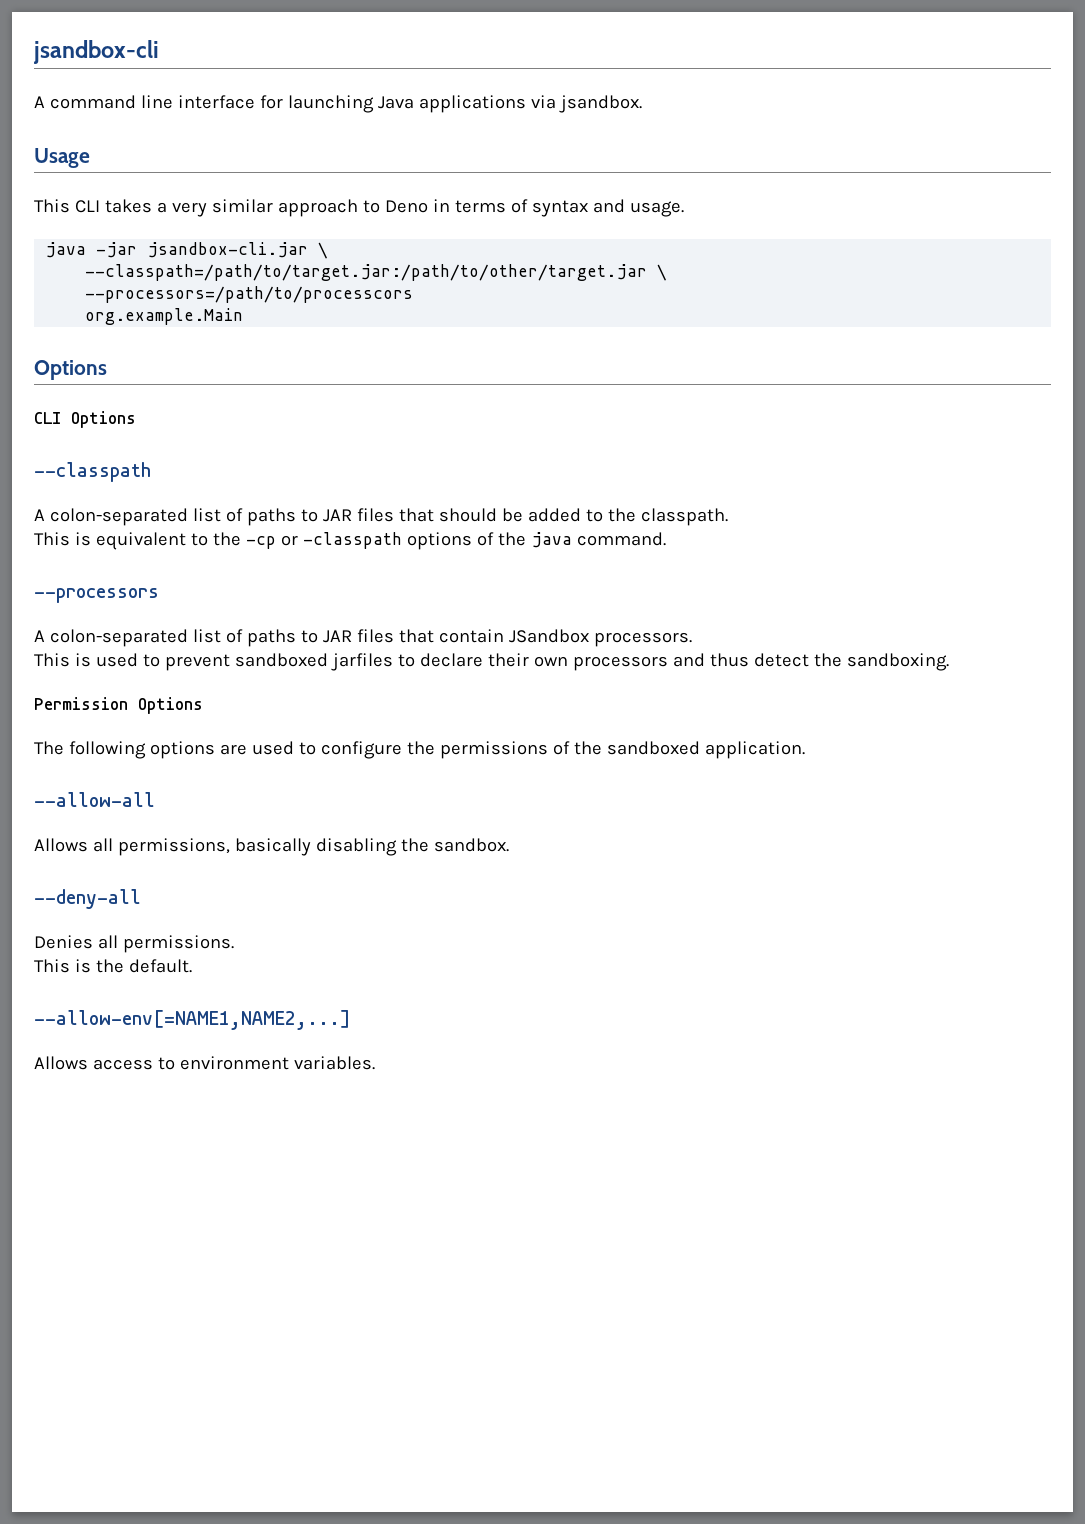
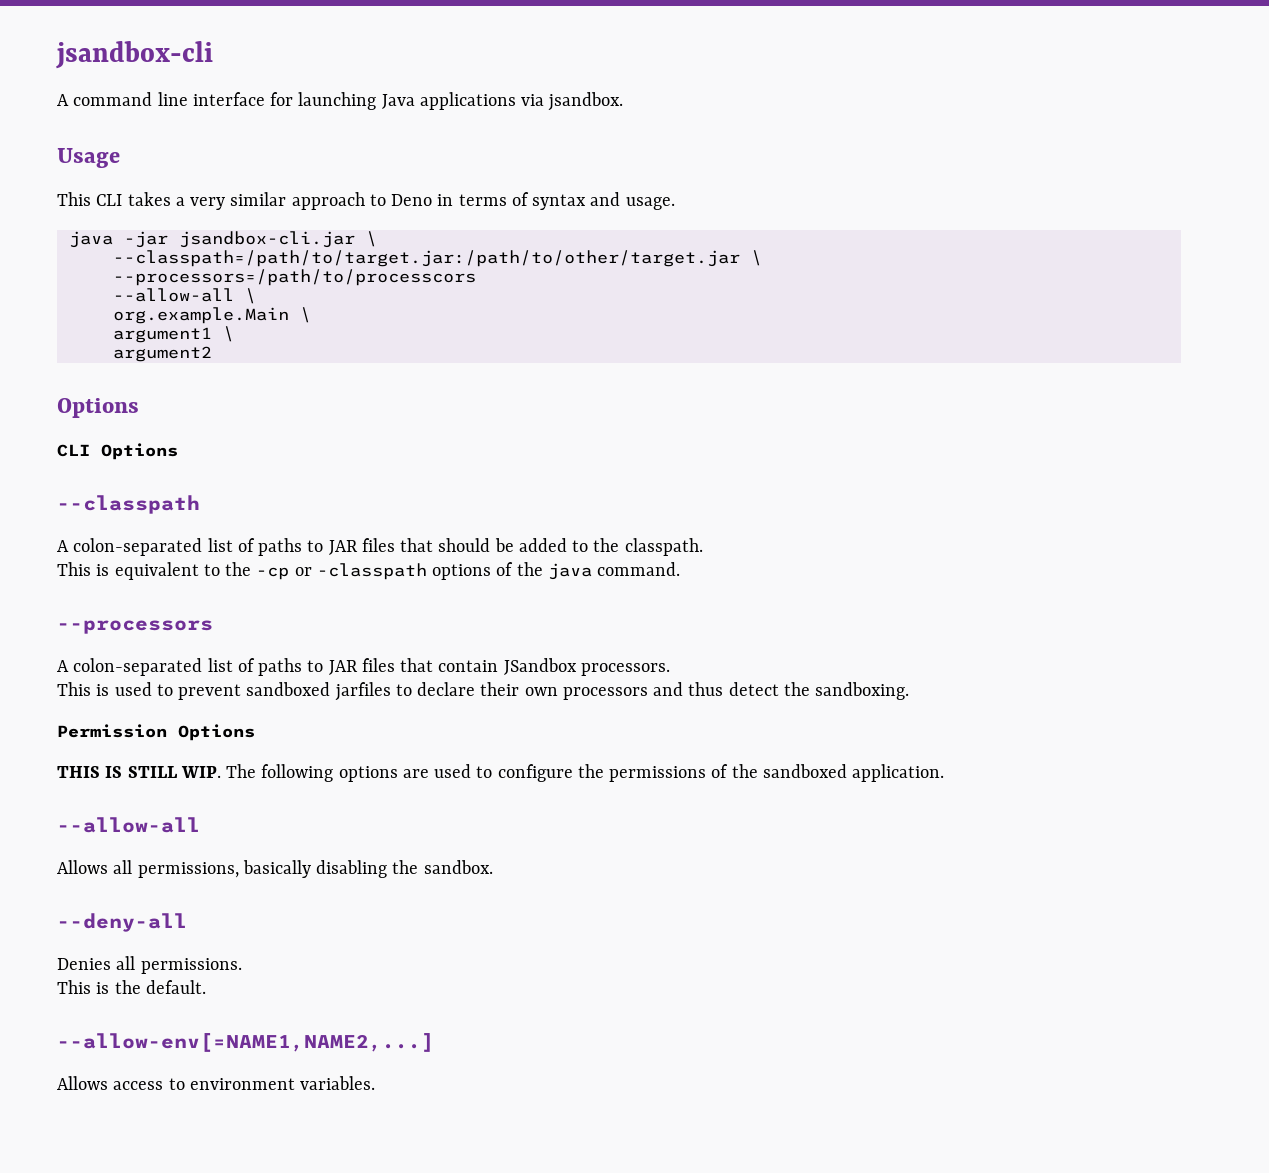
+ --allow-all \
- org.example.Main
+ org.example.Main \
+ argument1 \
+ argument2
- The following options are used to configure the permissions of the sandboxed application.
+ THIS IS STILL WIP. The following options are used to configure the permissions of the sandboxed application.

